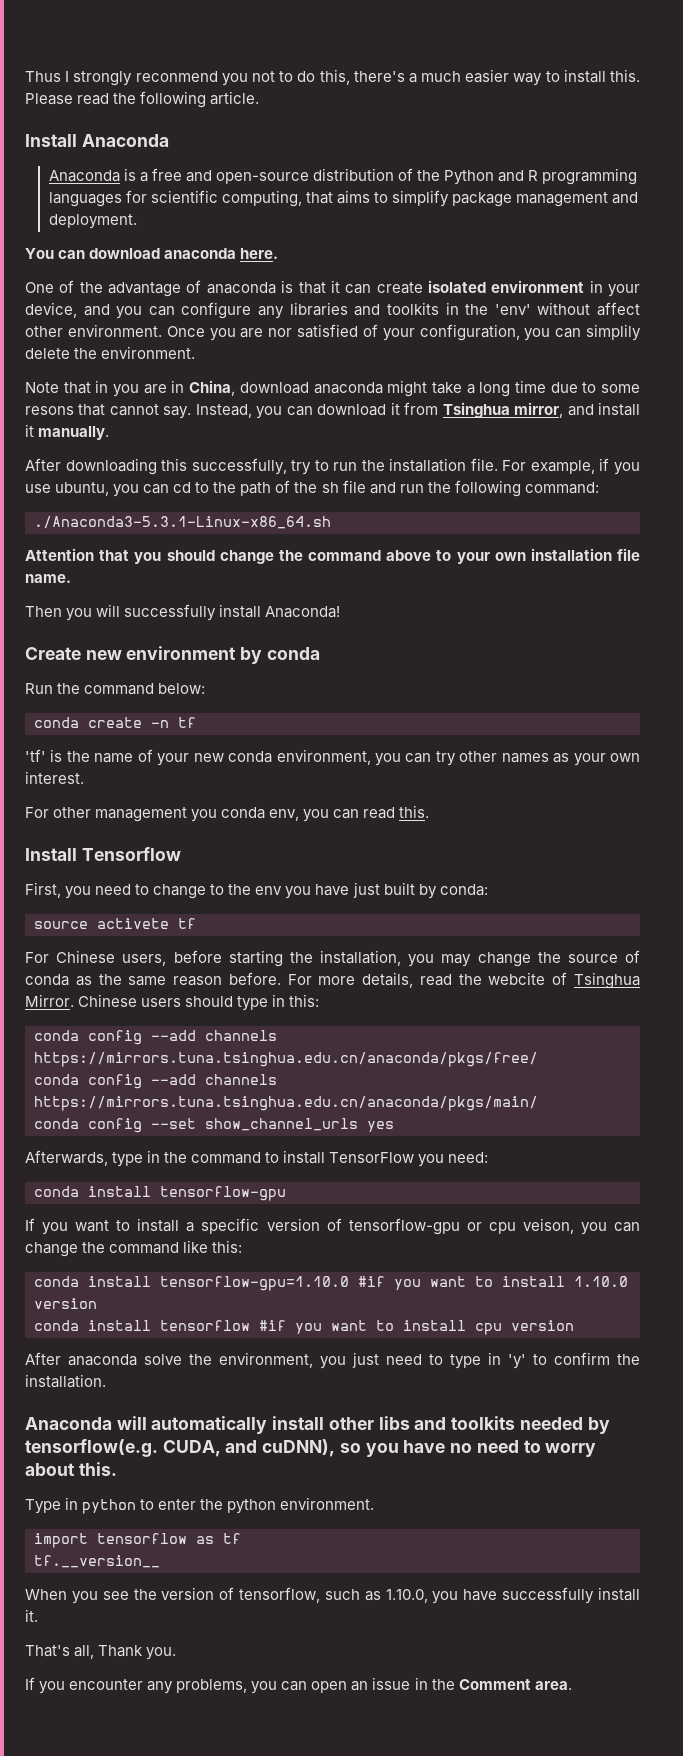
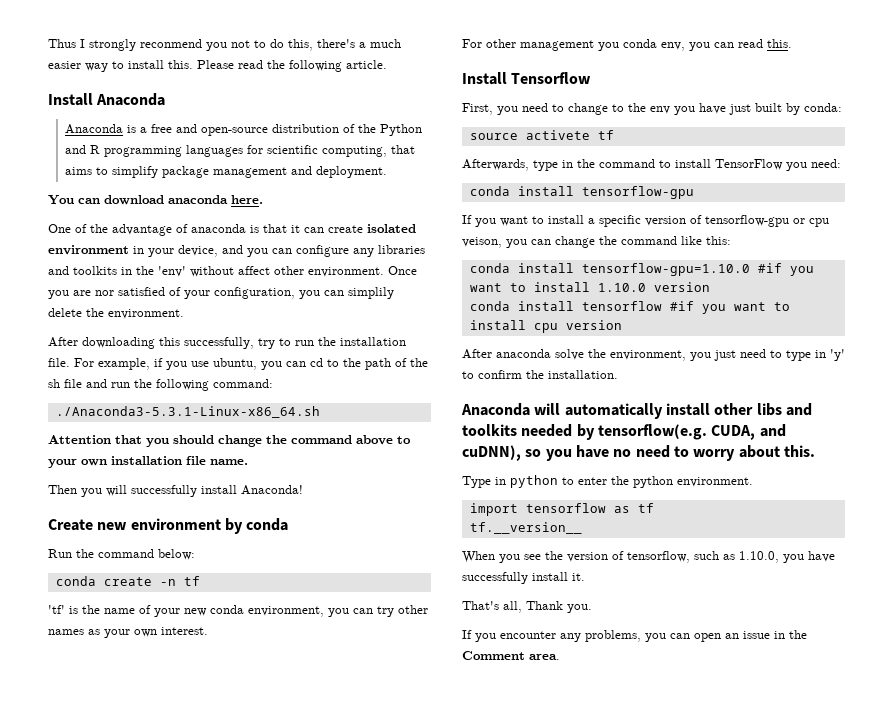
- Note that in you are in China, download anaconda might take a long time due to some resons that cannot say. Instead, you can download it from Tsinghua mirror, and install it manually.
- For Chinese users, before starting the installation, you may change the source of conda as the same reason before. For more details, read the webcite of Tsinghua Mirror. Chinese users should type in this:
- conda config --add channels https://mirrors.tuna.tsinghua.edu.cn/anaconda/pkgs/free/
- conda config --add channels https://mirrors.tuna.tsinghua.edu.cn/anaconda/pkgs/main/
- conda config --set show_channel_urls yes

